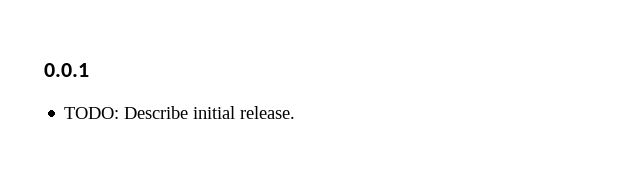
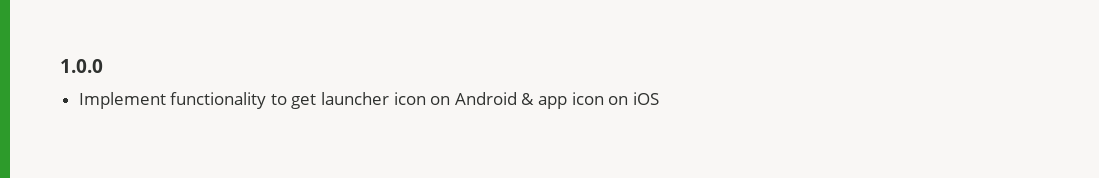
- 0.0.1
- TODO: Describe initial release.
+ 1.0.0
+ Implement functionality to get launcher icon on Android & app icon on iOS

